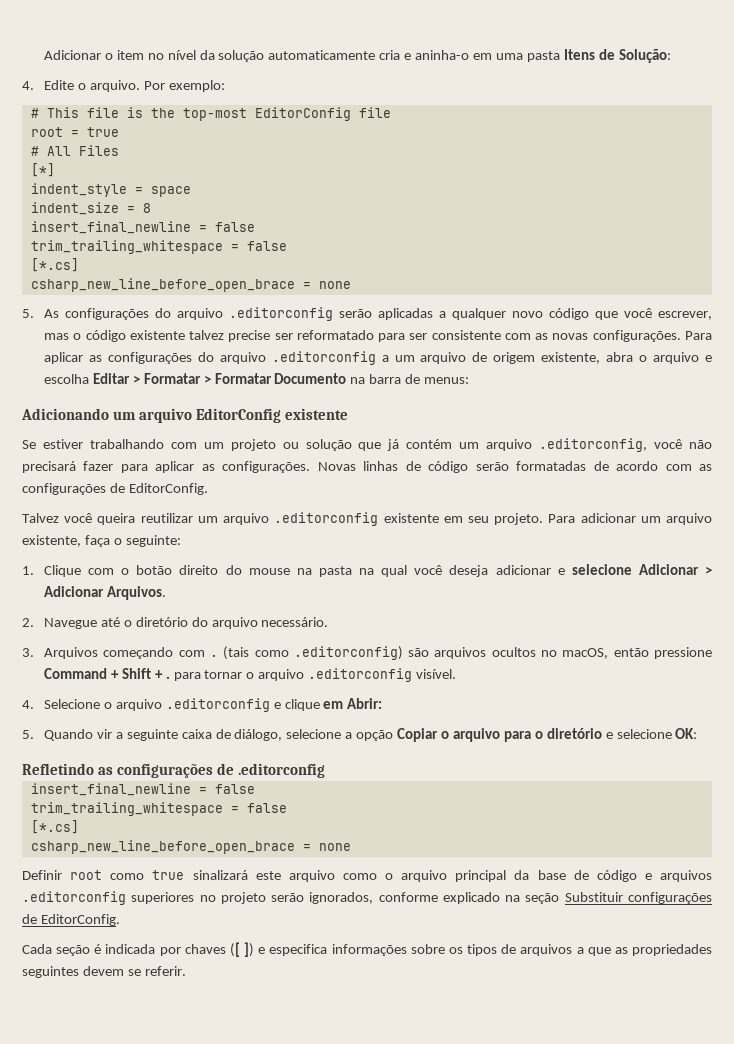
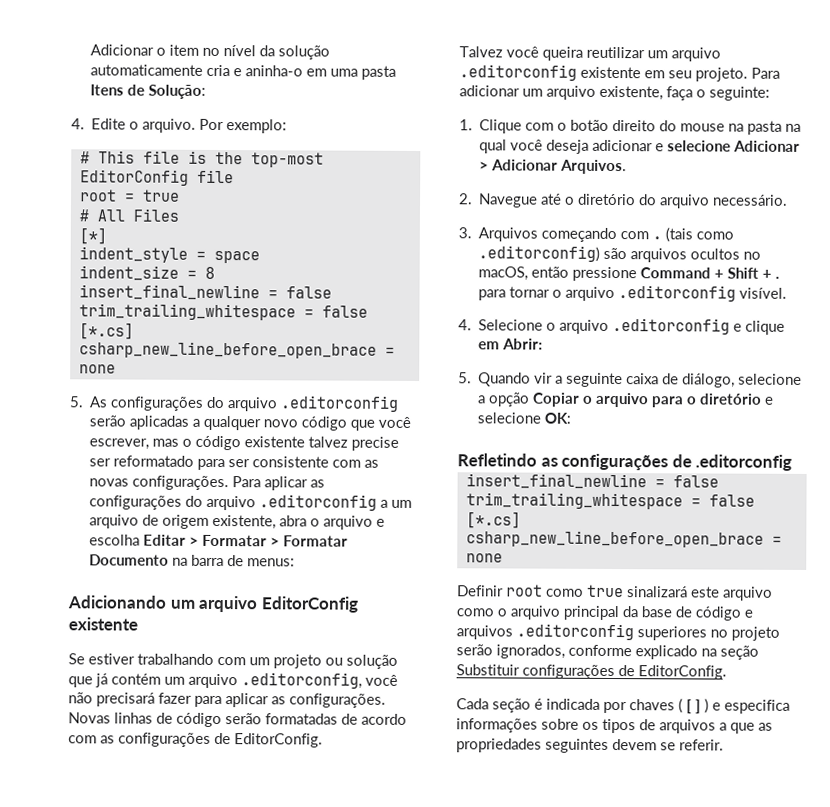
- Cada seção é indicada por chaves ([ ]) e especifica informações sobre os tipos de arquivos a que as propriedades seguintes devem se referir.
+ Cada seção é indicada por chaves ( [ ] ) e especifica informações sobre os tipos de arquivos a que as propriedades seguintes devem se referir.

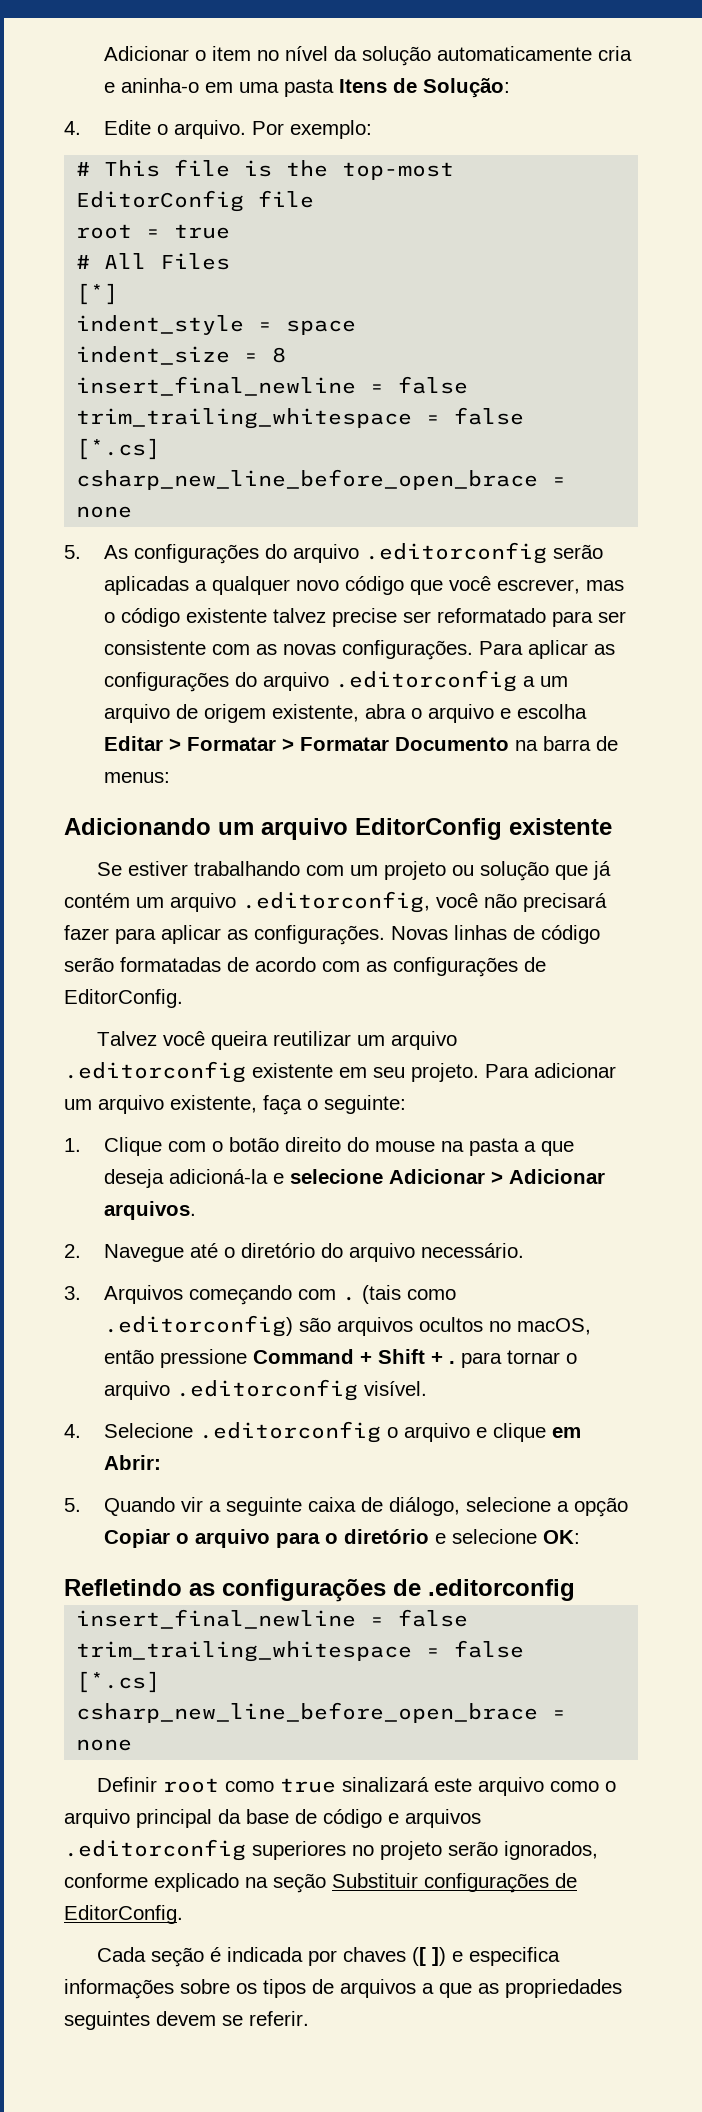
- 1. Clique com o botão direito do mouse na pasta na qual você deseja adicionar e selecione Adicionar > Adicionar Arquivos.
+ 1. Clique com o botão direito do mouse na pasta a que deseja adicioná-la e selecione Adicionar > Adicionar arquivos.
- 4. Selecione o arquivo .editorconfig e clique em Abrir:
+ 4. Selecione .editorconfig o arquivo e clique em Abrir:
- Cada seção é indicada por chaves ( [ ] ) e especifica informações sobre os tipos de arquivos a que as propriedades seguintes devem se referir.
+ Cada seção é indicada por chaves ([ ]) e especifica informações sobre os tipos de arquivos a que as propriedades seguintes devem se referir.

